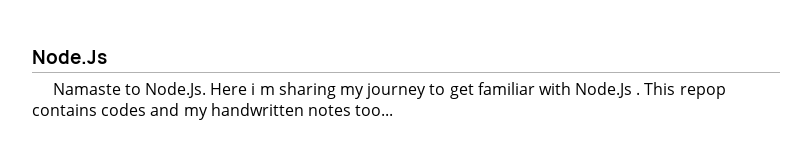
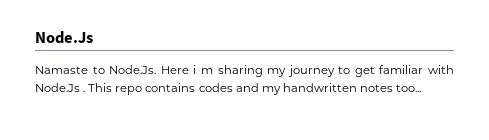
- This repop contains codes and my handwritten notes too...
+ This repo contains codes and my handwritten notes too...

